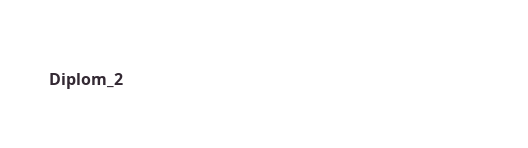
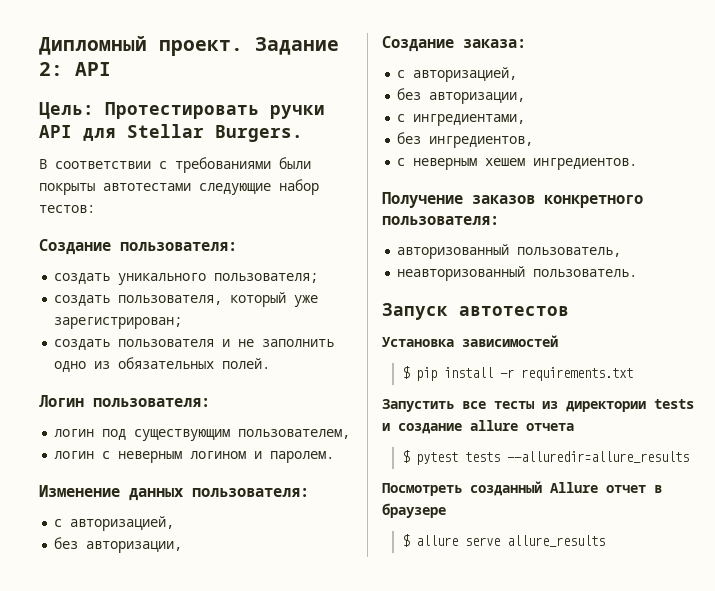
- Diplom_2
+ Дипломный проект. Задание 2: API
+ Цель: Протестировать ручки API для Stellar Burgers.
+ В соответствии с требованиями были покрыты автотестами следующие набор тестов:
+ Создание пользователя:
+ создать уникального пользователя;
+ создать пользователя, который уже зарегистрирован;
+ создать пользователя и не заполнить одно из обязательных полей.
+ Логин пользователя:
+ логин под существующим пользователем,
+ логин с неверным логином и паролем.
+ Изменение данных пользователя:
+ с авторизацией,
+ без авторизации,
+ Создание заказа:
+ с авторизацией,
+ без авторизации,
+ с ингредиентами,
+ без ингредиентов,
+ с неверным хешем ингредиентов.
+ Получение заказов конкретного пользователя:
+ авторизованный пользователь,
+ неавторизованный пользователь.
+ Запуск автотестов
+ Установка зависимостей
+ $ pip install -r requirements.txt
+ Запустить все тесты из директории tests и создание allure отчета
+ $ pytest tests --alluredir=allure_results
+ Посмотреть созданный Allure отчет в браузере
+ $ allure serve allure_results

